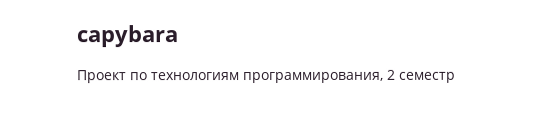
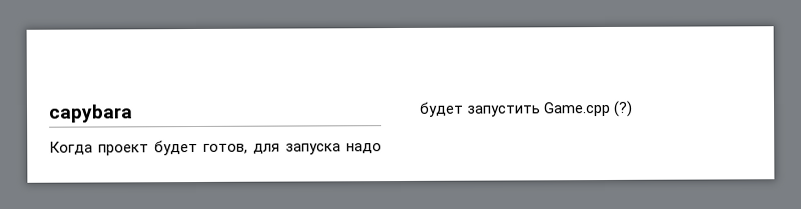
- Проект по технологиям программирования, 2 семестр
+ Когда проект будет готов, для запуска надо будет запустить Game.cpp (?)

